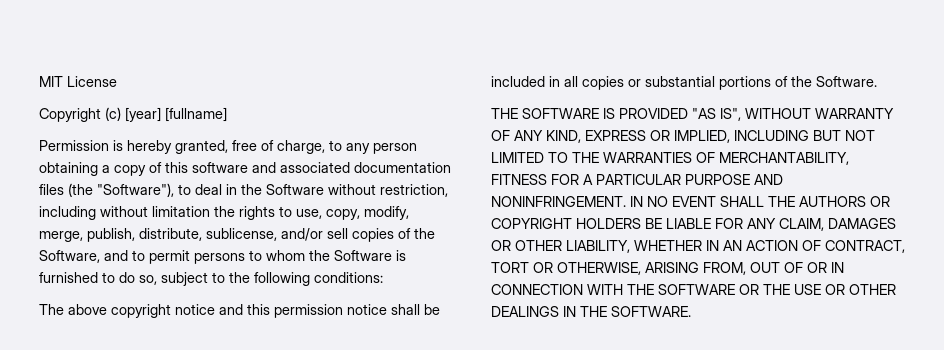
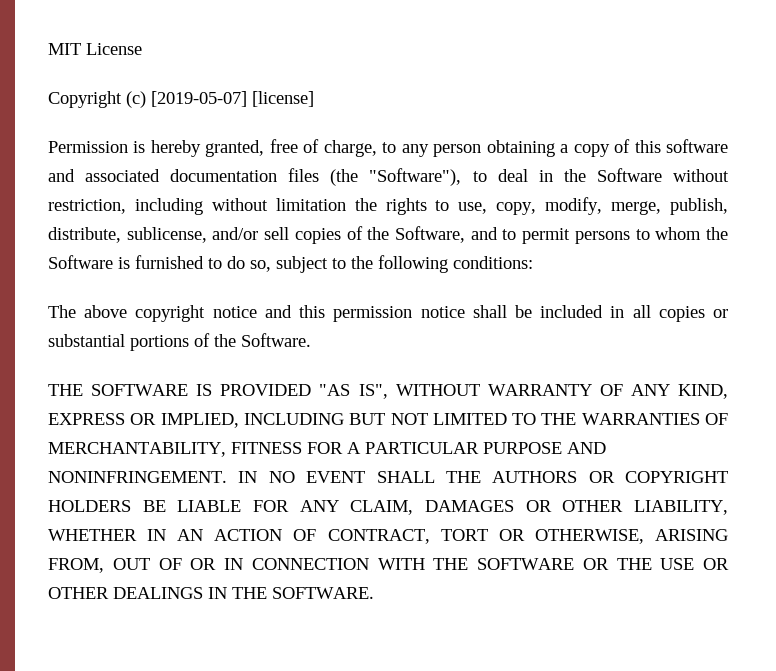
- Copyright (c) [year] [fullname]
+ Copyright (c) [2019-05-07] [license]

